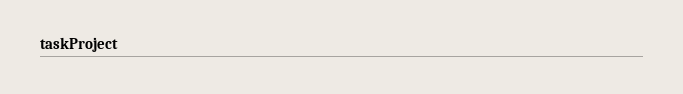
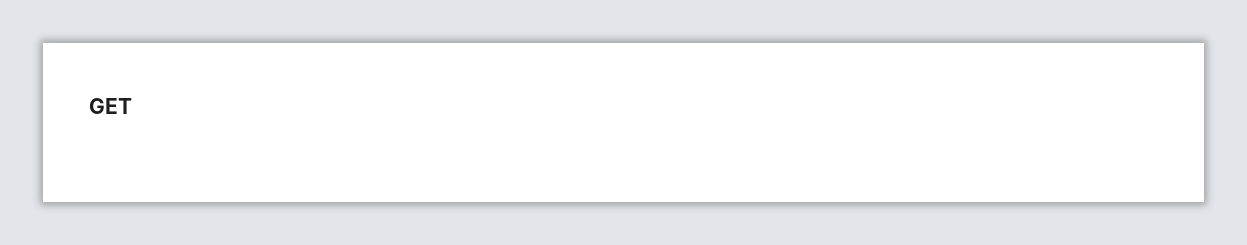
- taskProject
+ GET

